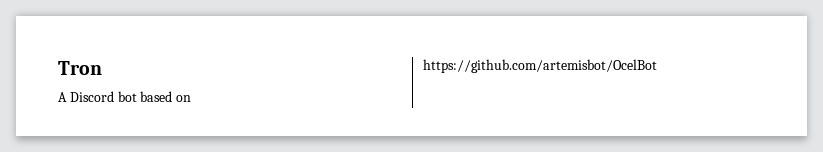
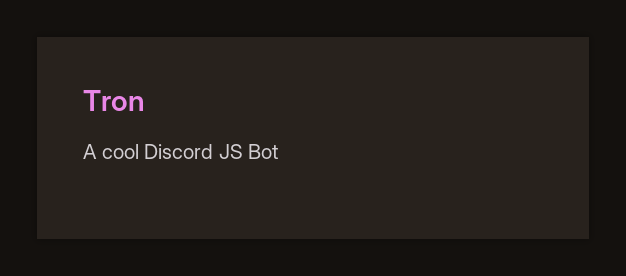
- A Discord bot based on https://github.com/artemisbot/OcelBot
+ A cool Discord JS Bot

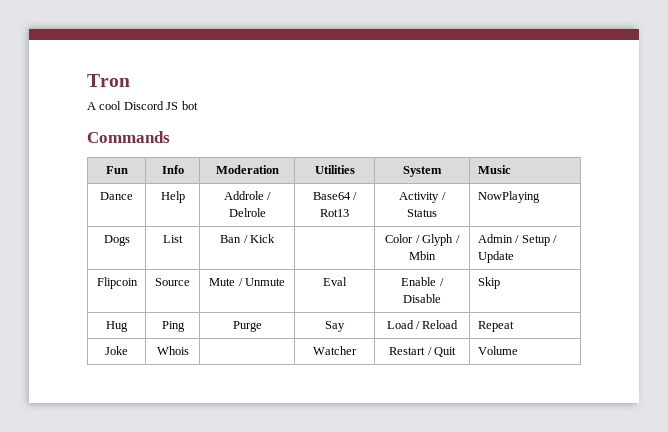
- A cool Discord JS Bot
+ A cool Discord JS bot
+ Commands
+ Fun | Info | Moderation | Utilities | System | Music
+ Dance | Help | Addrole / Delrole | Base64 / Rot13 | Activity / Status | NowPlaying
+ Dogs | List | Ban / Kick | | Color / Glyph / Mbin | Admin / Setup / Update
+ Flipcoin | Source | Mute / Unmute | Eval | Enable / Disable | Skip
+ Hug | Ping | Purge | Say | Load / Reload | Repeat
+ Joke | Whois | | Watcher | Restart / Quit | Volume

